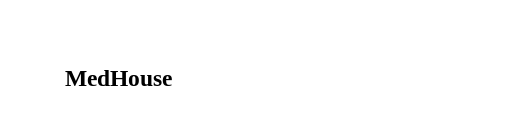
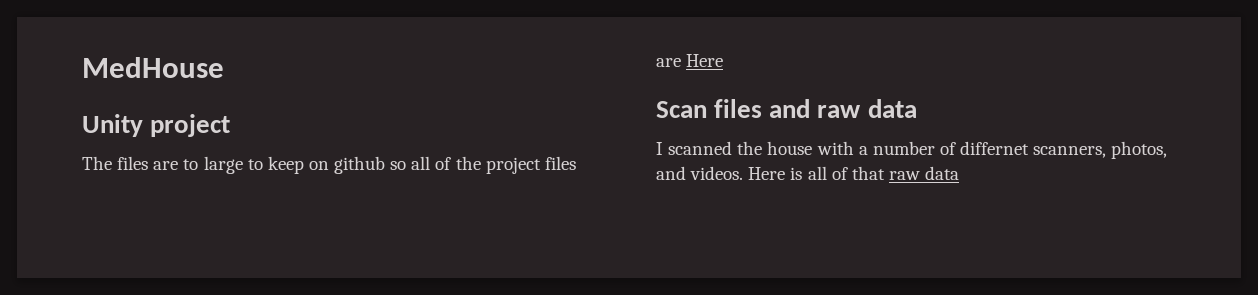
+ Unity project
+ The files are to large to keep on github so all of the project files are Here
+ Scan files and raw data
+ I scanned the house with a number of differnet scanners, photos, and videos. Here is all of that raw data

